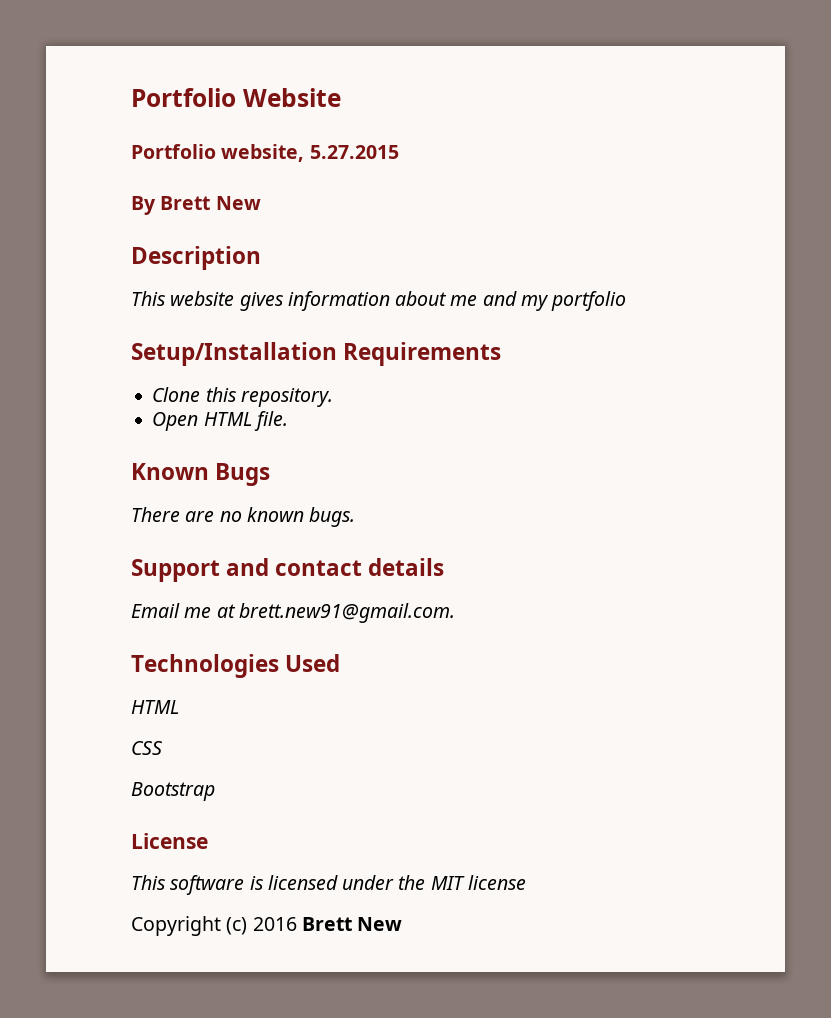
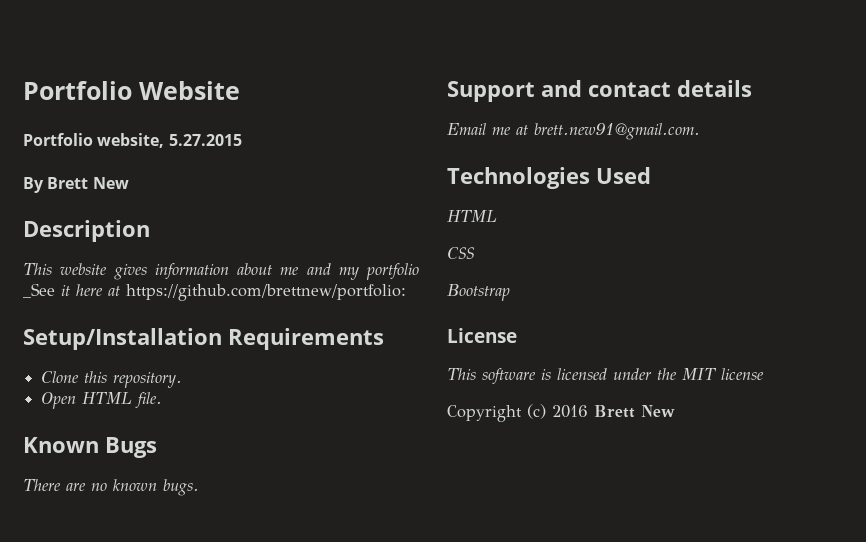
- This website gives information about me and my portfolio
+ This website gives information about me and my portfolio _See it here at https://github.com/brettnew/portfolio:

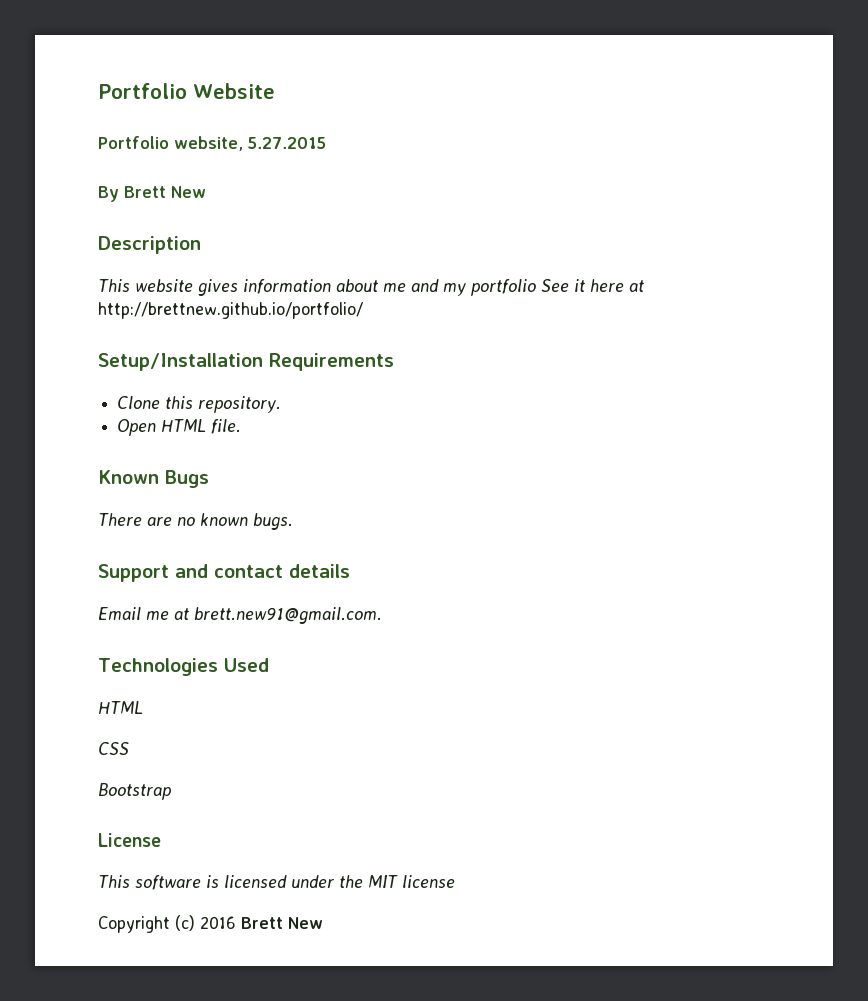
- This website gives information about me and my portfolio _See it here at https://github.com/brettnew/portfolio:
+ This website gives information about me and my portfolio See it here at http://brettnew.github.io/portfolio/

